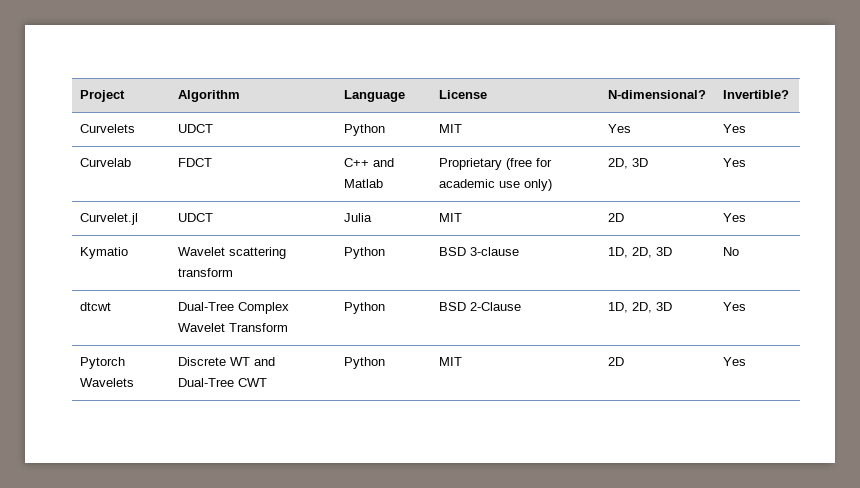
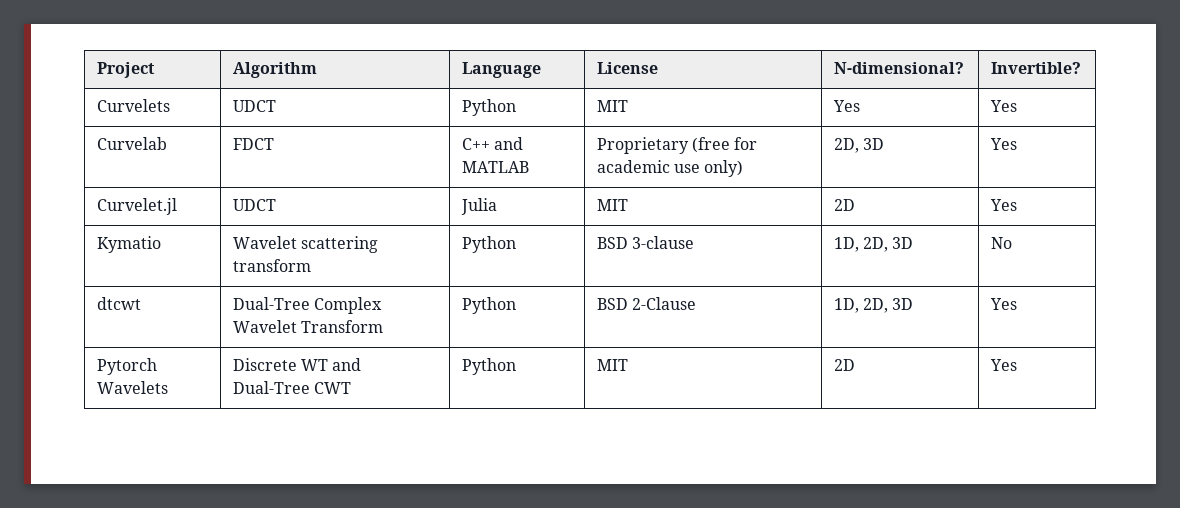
- Curvelab | FDCT | C++ and Matlab | Proprietary (free for academic use only) | 2D, 3D | Yes
+ Curvelab | FDCT | C++ and MATLAB | Proprietary (free for academic use only) | 2D, 3D | Yes

